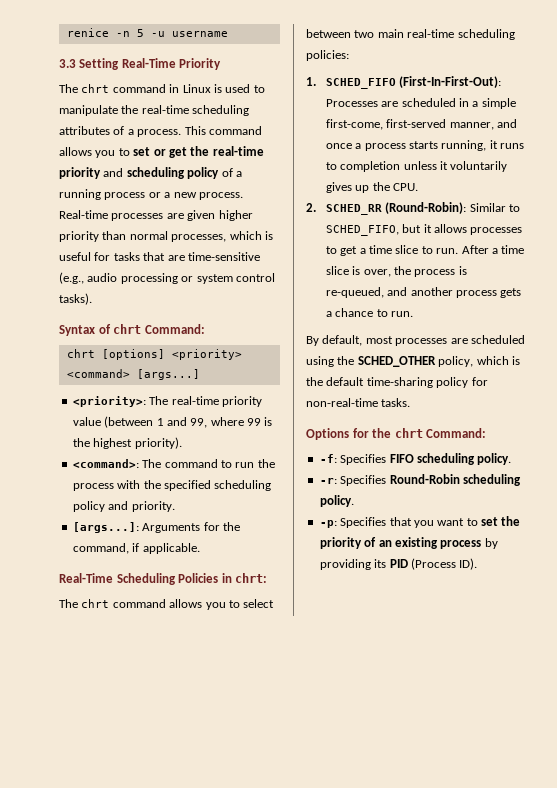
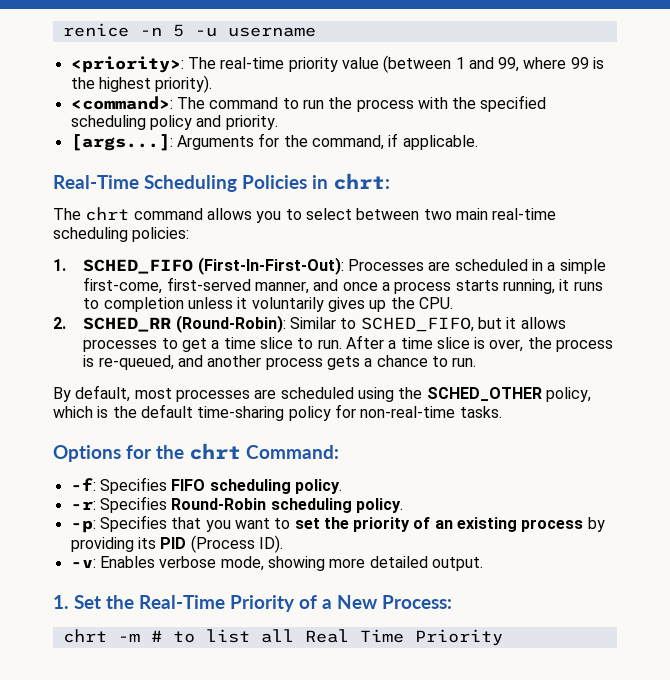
- 3.3 Setting Real-Time Priority
- The chrt command in Linux is used to manipulate the real-time scheduling attributes of a process. This command allows you to set or get the real-time priority and scheduling policy of a running process or a new process. Real-time processes are given higher priority than normal processes, which is useful for tasks that are time-sensitive (e.g., audio processing or system control tasks).
- Syntax of chrt Command:
- chrt [options] <priority> <command> [args...]
+ -v: Enables verbose mode, showing more detailed output.
+ 1. Set the Real-Time Priority of a New Process:
+ chrt -m # to list all Real Time Priority

